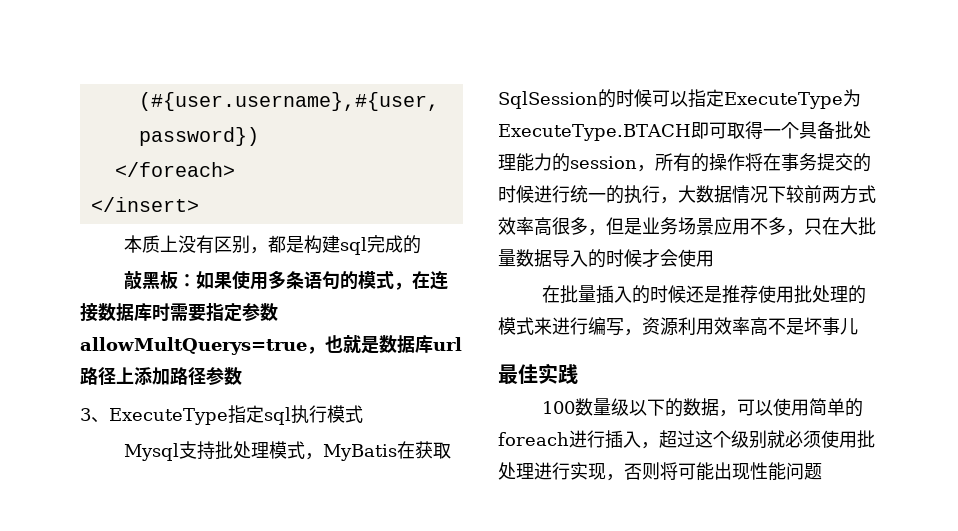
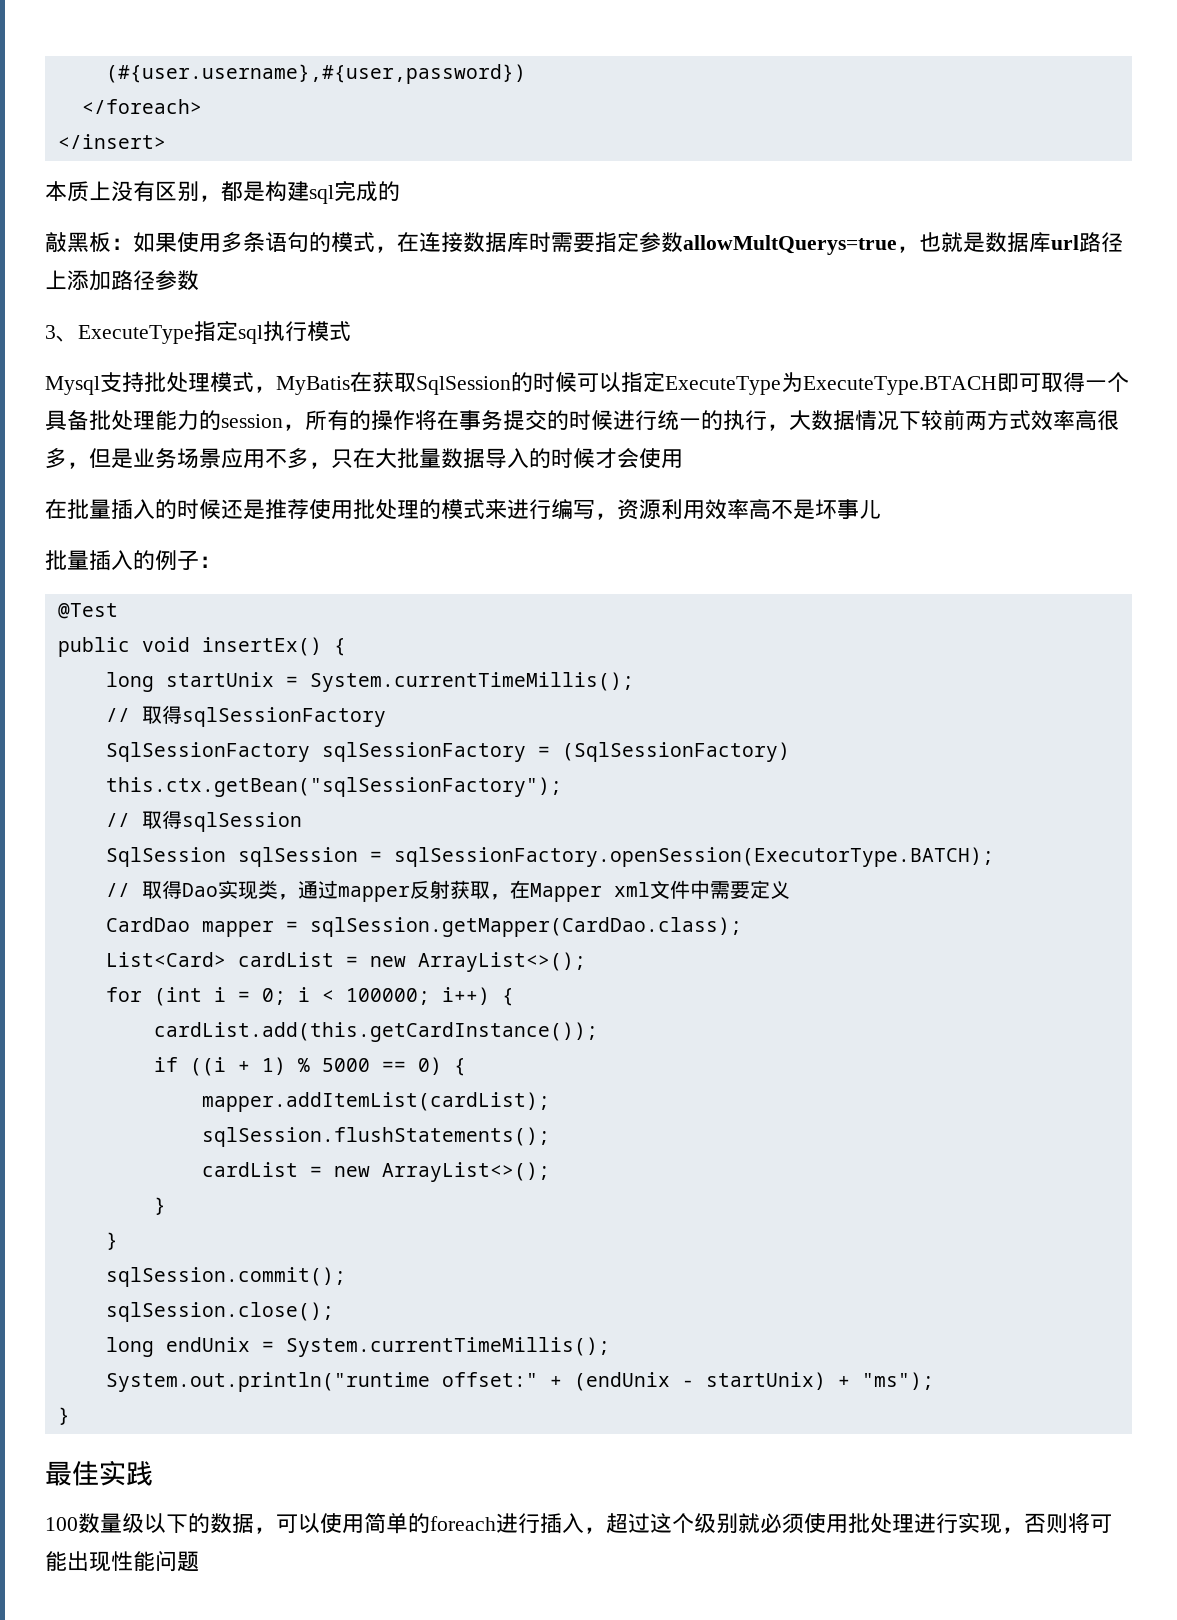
+ 批量插入的例子：
+ @Test
+ public void insertEx() {
+ long startUnix = System.currentTimeMillis();
+ // 取得sqlSessionFactory
+ SqlSessionFactory sqlSessionFactory = (SqlSessionFactory) this.ctx.getBean("sqlSessionFactory");
+ // 取得sqlSession
+ SqlSession sqlSession = sqlSessionFactory.openSession(ExecutorType.BATCH);
+ // 取得Dao实现类，通过mapper反射获取，在Mapper xml文件中需要定义
+ CardDao mapper = sqlSession.getMapper(CardDao.class);
+ List<Card> cardList = new ArrayList<>();
+ for (int i = 0; i < 100000; i++) {
+ cardList.add(this.getCardInstance());
+ if ((i + 1) % 5000 == 0) {
+ mapper.addItemList(cardList);
+ sqlSession.flushStatements();
+ cardList = new ArrayList<>();
+ }
+ }
+ sqlSession.commit();
+ sqlSession.close();
+ long endUnix = System.currentTimeMillis();
+ System.out.println("runtime offset:" + (endUnix - startUnix) + "ms");
+ }

